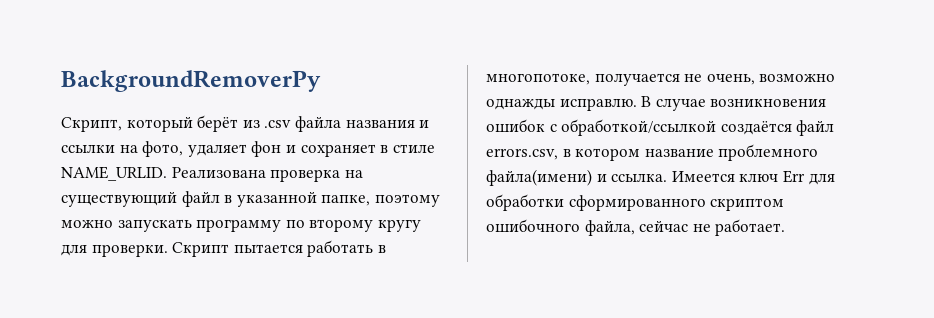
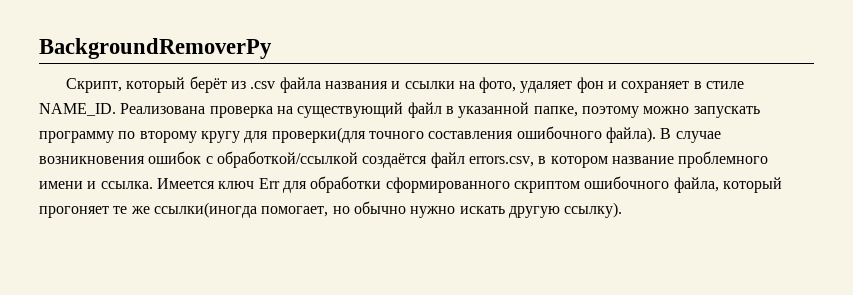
- Скрипт, который берёт из .csv файла названия и ссылки на фото, удаляет фон и сохраняет в стиле NAME_URLID.
+ Скрипт, который берёт из .csv файла названия и ссылки на фото, удаляет фон и сохраняет в стиле NAME_ID.
- Реализована проверка на существующий файл в указанной папке, поэтому можно запускать программу по второму кругу для проверки. Скрипт пытается работать в многопотоке, получается не очень, возможно однажды исправлю.
+ Реализована проверка на существующий файл в указанной папке, поэтому можно запускать программу по второму кругу для проверки(для точного составления ошибочного файла).
- В случае возникновения ошибок с обработкой/ссылкой создаётся файл errors.csv, в котором название проблемного файла(имени) и ссылка.
+ В случае возникновения ошибок с обработкой/ссылкой создаётся файл errors.csv, в котором название проблемного имени и ссылка.
- Имеется ключ Err для обработки сформированного скриптом ошибочного файла, сейчас не работает.
+ Имеется ключ Err для обработки сформированного скриптом ошибочного файла, который прогоняет те же ссылки(иногда помогает, но обычно нужно искать другую ссылку).

